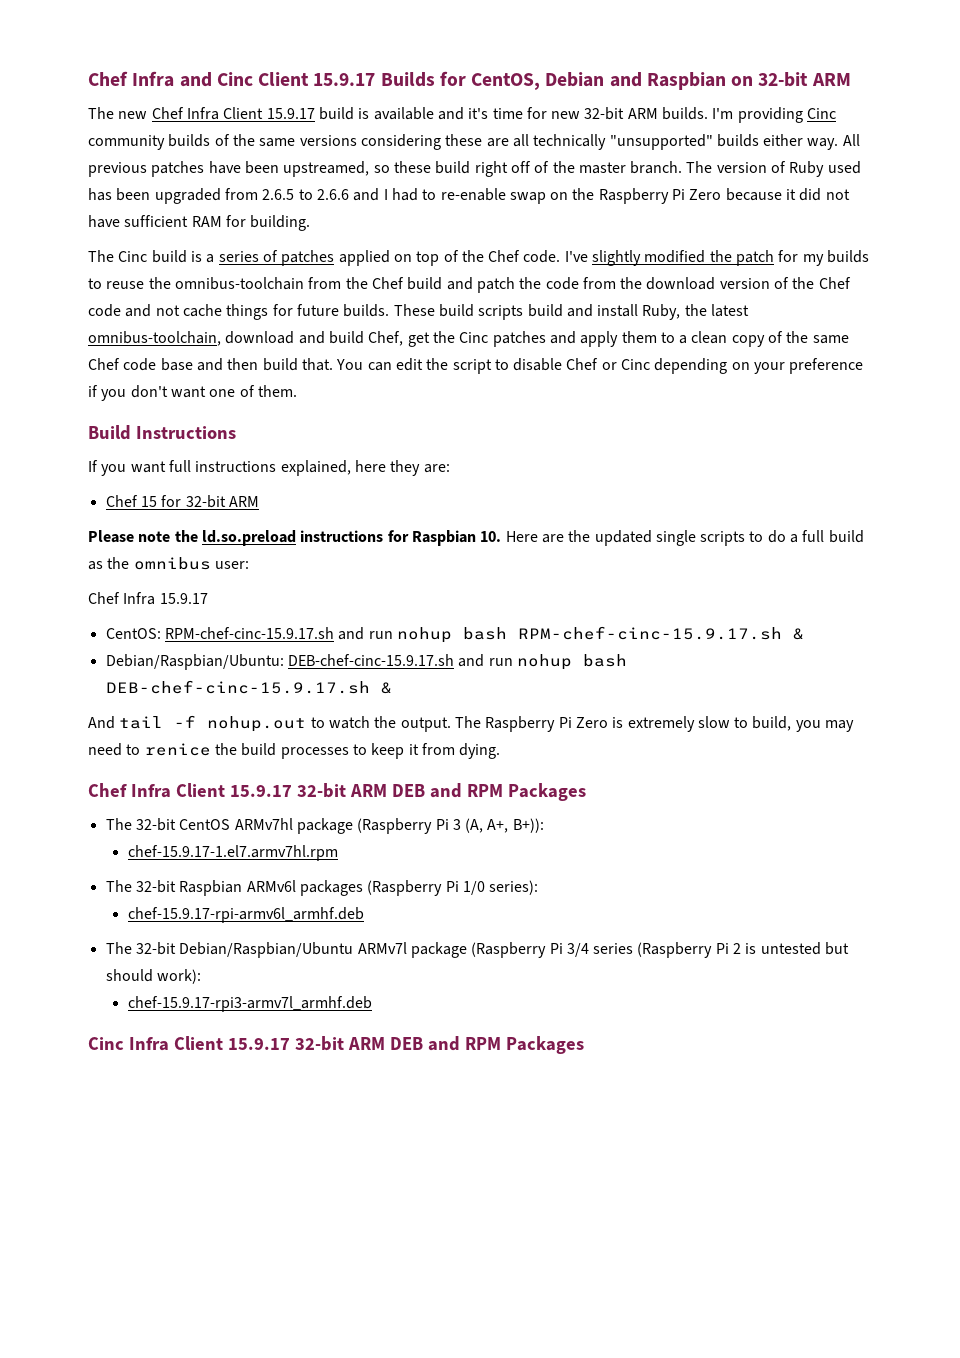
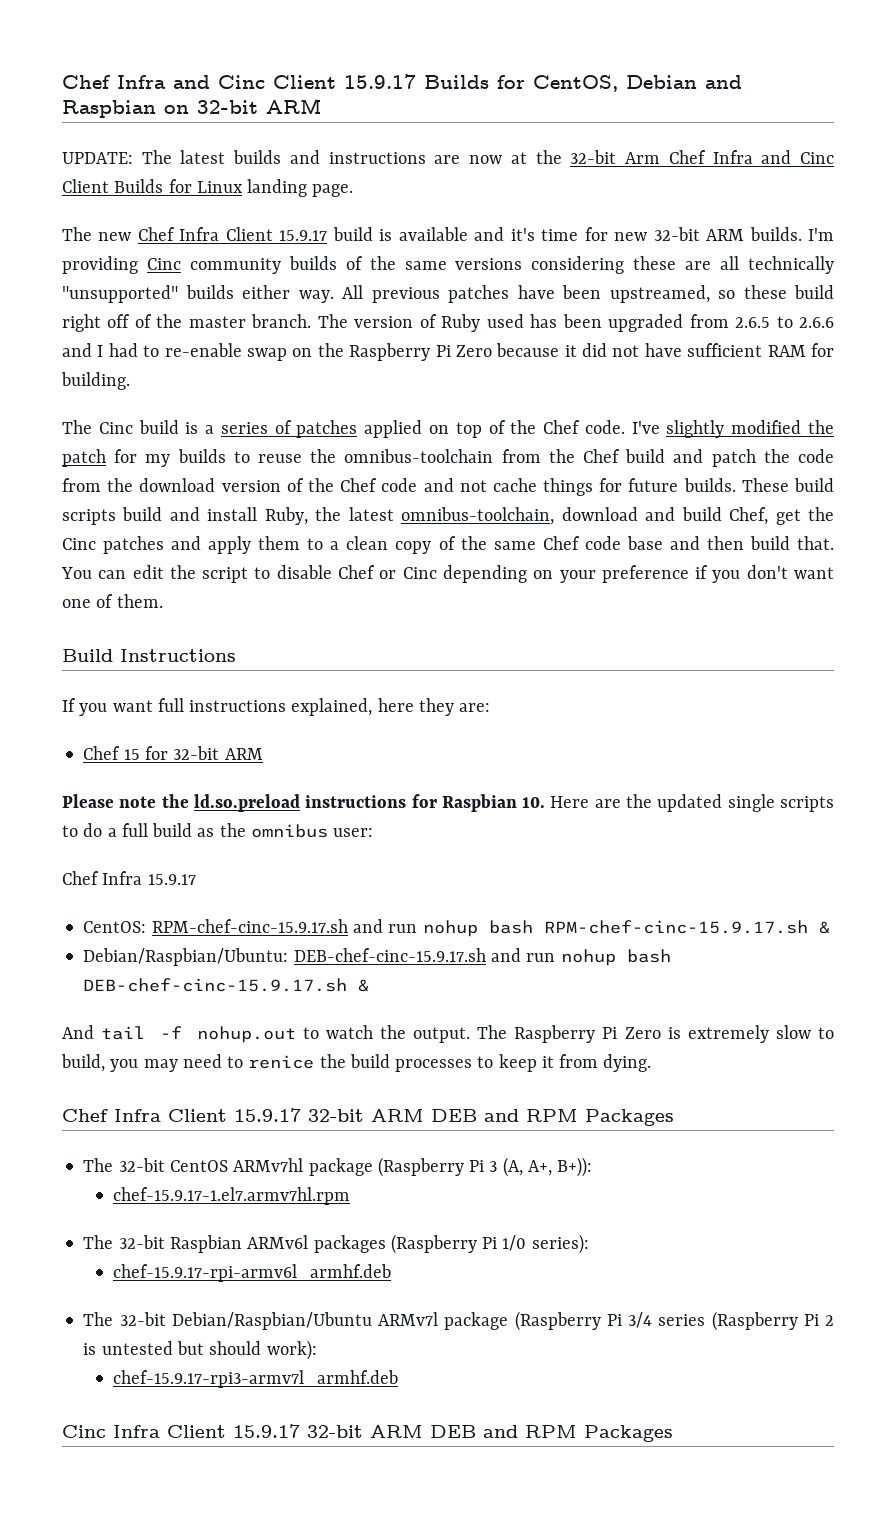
+ UPDATE: The latest builds and instructions are now at the 32-bit Arm Chef Infra and Cinc Client Builds for Linux landing page.

